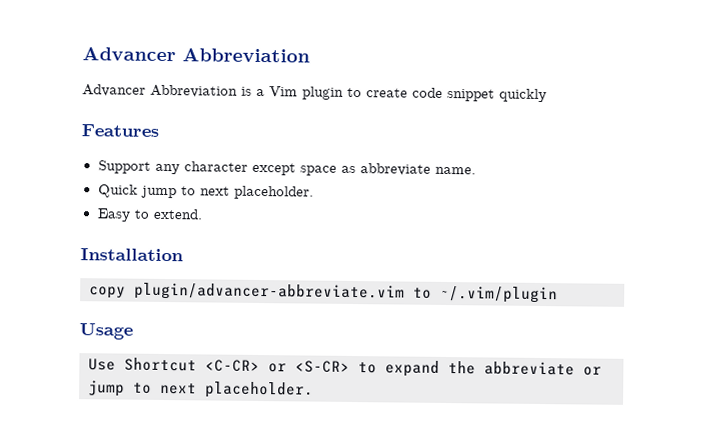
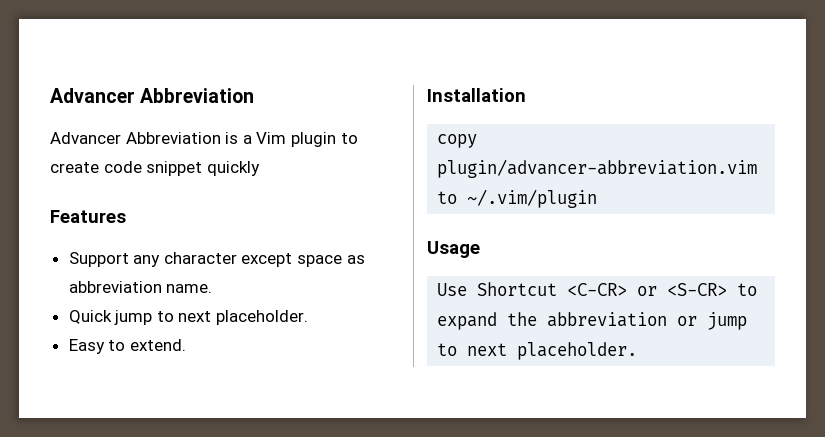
- Support any character except space as abbreviate name.
+ Support any character except space as abbreviation name.
- copy plugin/advancer-abbreviate.vim to ~/.vim/plugin
+ copy plugin/advancer-abbreviation.vim to ~/.vim/plugin
- Use Shortcut <C-CR> or <S-CR> to expand the abbreviate or jump to next placeholder.
+ Use Shortcut <C-CR> or <S-CR> to expand the abbreviation or jump to next placeholder.

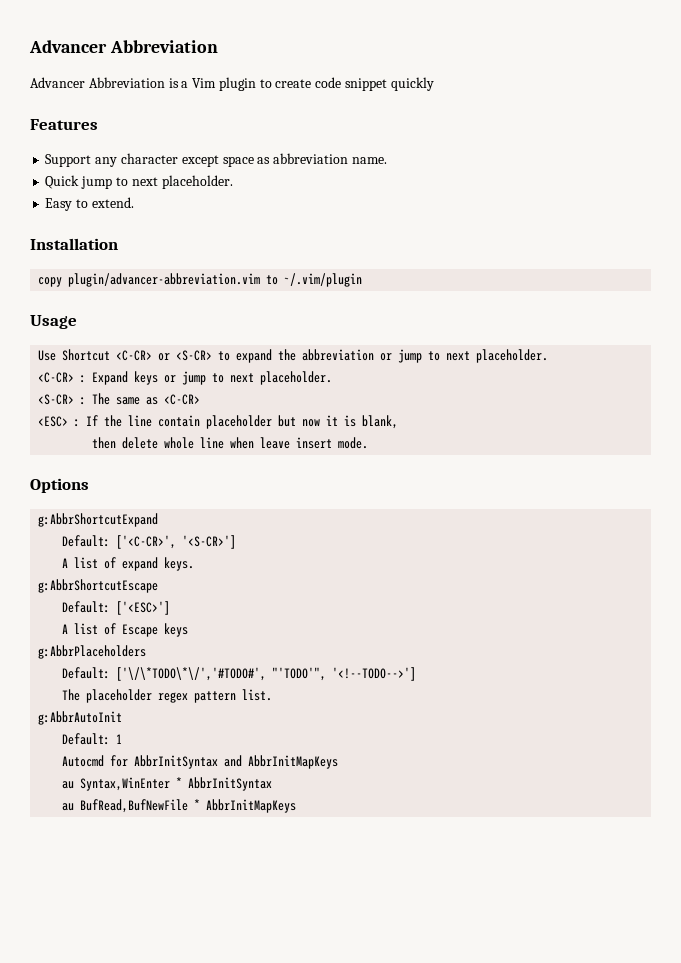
+ <C-CR> : Expand keys or jump to next placeholder.
+ <S-CR> : The same as <C-CR>
+ <ESC> : If the line contain placeholder but now it is blank,
+ then delete whole line when leave insert mode.
+ Options
+ g:AbbrShortcutExpand
+ Default: ['<C-CR>', '<S-CR>']
+ A list of expand keys.
+ g:AbbrShortcutEscape
+ Default: ['<ESC>']
+ A list of Escape keys
+ g:AbbrPlaceholders
+ Default: ['\/\*TODO\*\/','#TODO#', "'TODO'", '<!--TODO-->']
+ The placeholder regex pattern list.
+ g:AbbrAutoInit
+ Default: 1
+ Autocmd for AbbrInitSyntax and AbbrInitMapKeys
+ au Syntax,WinEnter * AbbrInitSyntax
+ au BufRead,BufNewFile * AbbrInitMapKeys

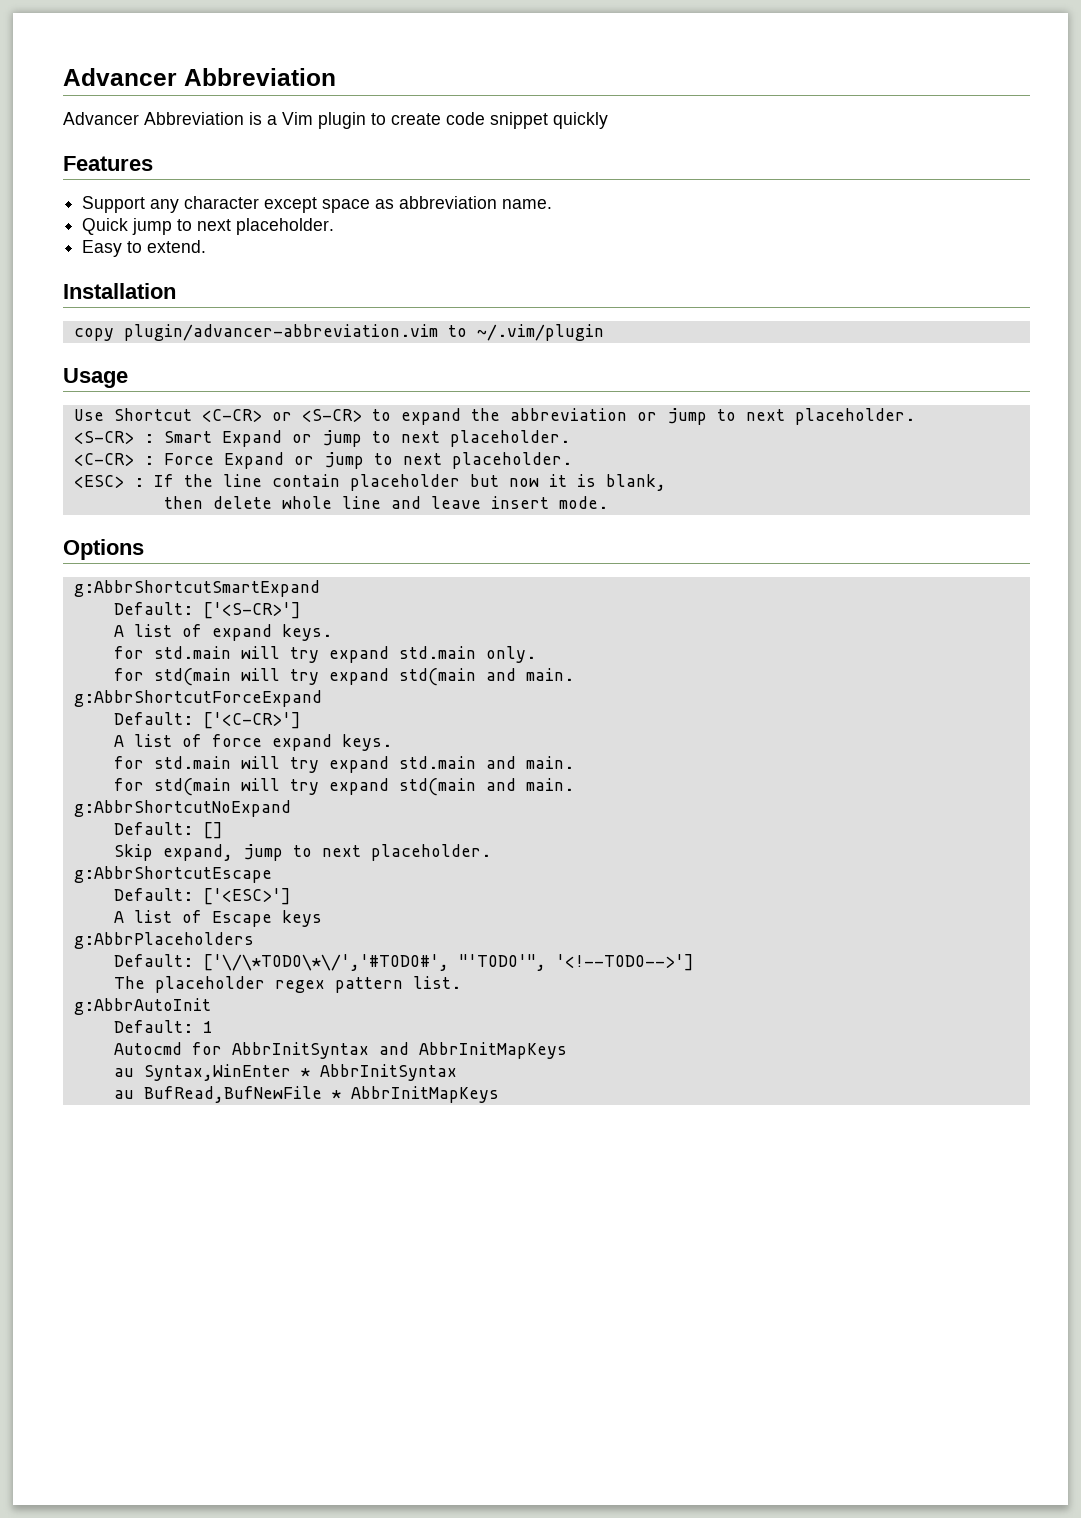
- <C-CR> : Expand keys or jump to next placeholder.
- <S-CR> : The same as <C-CR>
+ <S-CR> : Smart Expand or jump to next placeholder.
+ <C-CR> : Force Expand or jump to next placeholder.
- then delete whole line when leave insert mode.
+ then delete whole line and leave insert mode.
- g:AbbrShortcutExpand
- Default: ['<C-CR>', '<S-CR>']
+ g:AbbrShortcutSmartExpand
+ Default: ['<S-CR>']
+ for std.main will try expand std.main only.
+ for std(main will try expand std(main and main.
+ g:AbbrShortcutForceExpand
+ Default: ['<C-CR>']
+ A list of force expand keys.
+ for std.main will try expand std.main and main.
+ for std(main will try expand std(main and main.
+ g:AbbrShortcutNoExpand
+ Default: []
+ Skip expand, jump to next placeholder.

